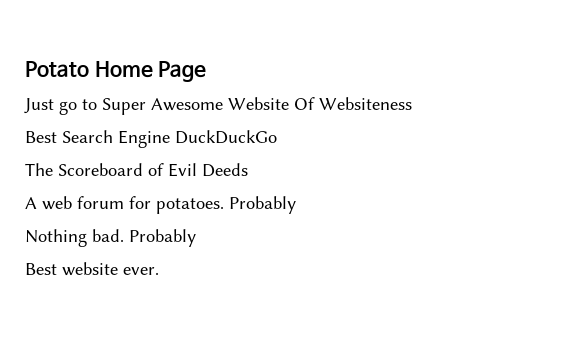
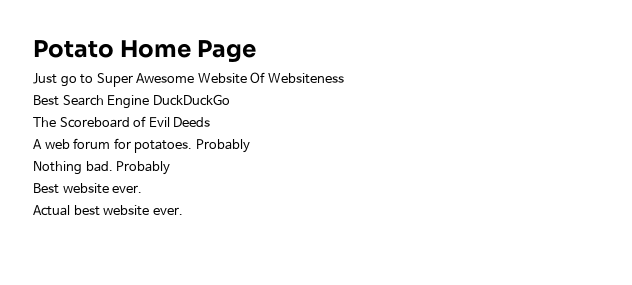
+ Actual best website ever.

